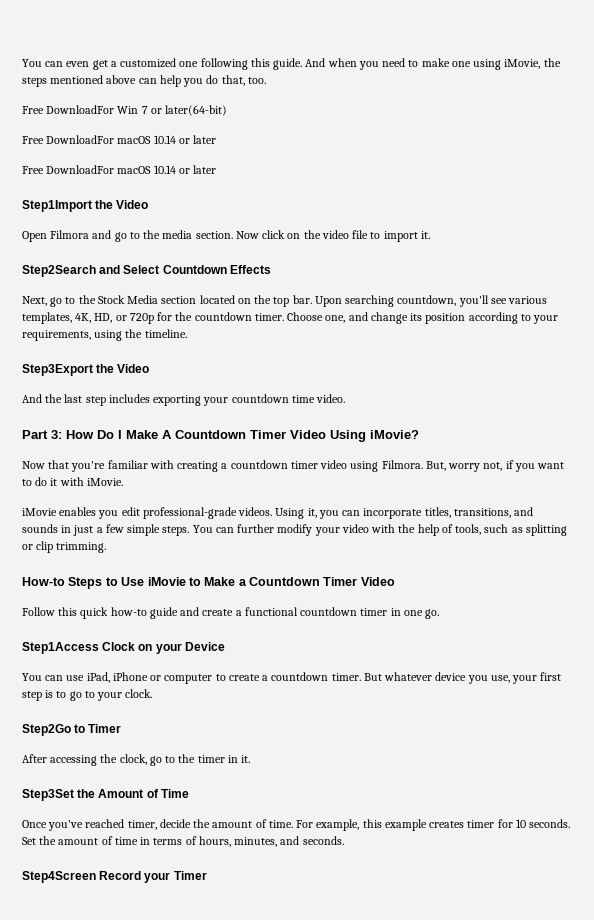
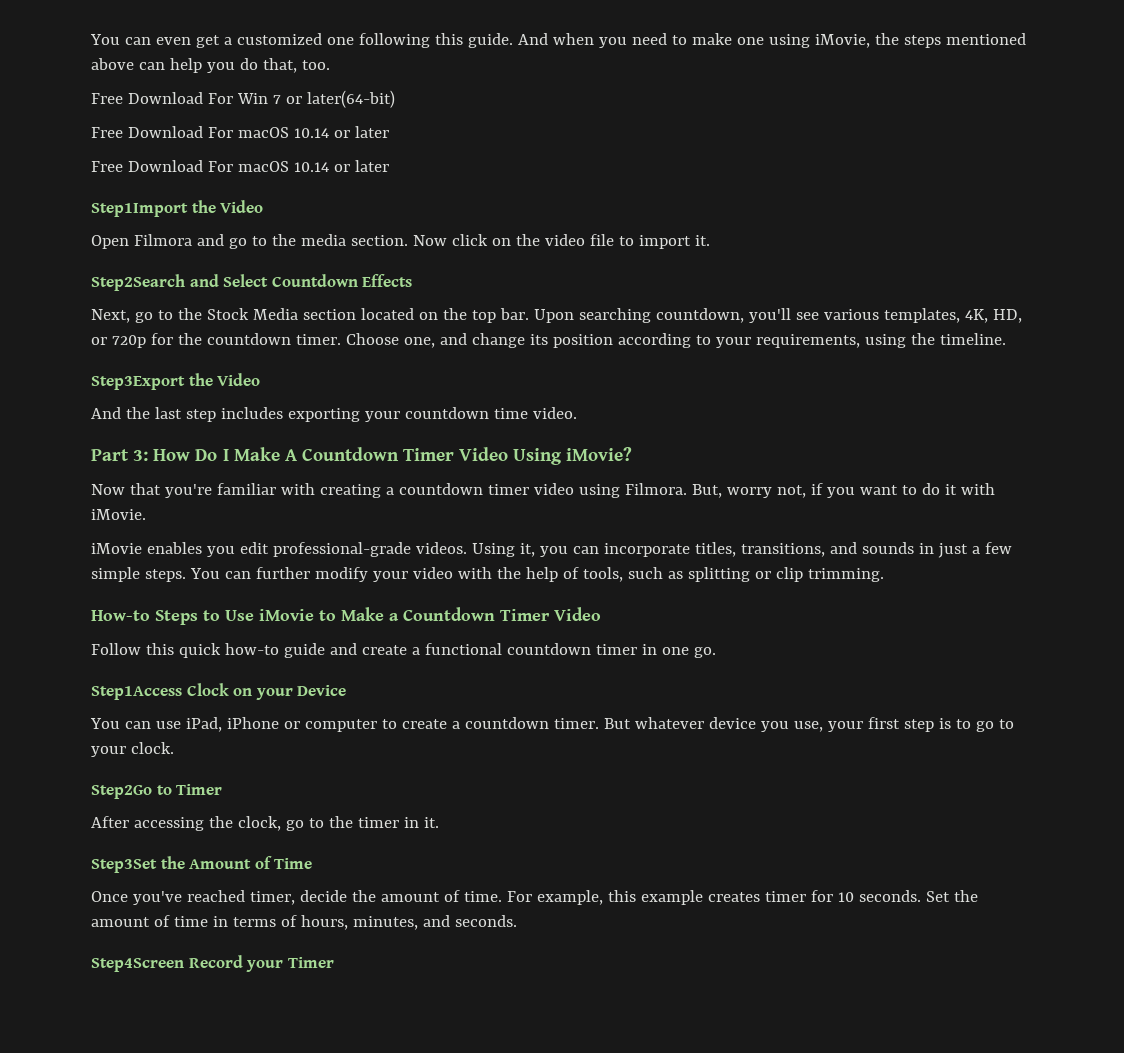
- Free DownloadFor Win 7 or later(64-bit)
- Free DownloadFor macOS 10.14 or later
- Free DownloadFor macOS 10.14 or later
+ Free Download For Win 7 or later(64-bit)
+ Free Download For macOS 10.14 or later
+ Free Download For macOS 10.14 or later

